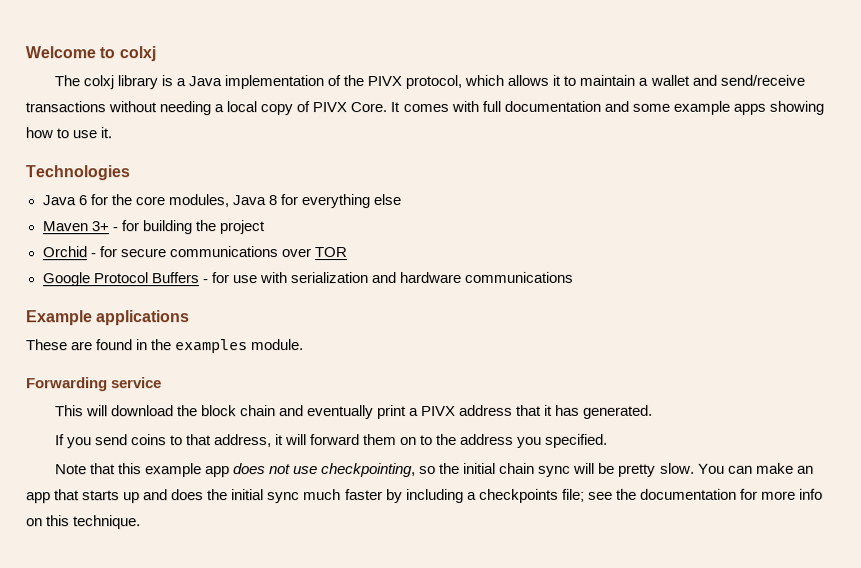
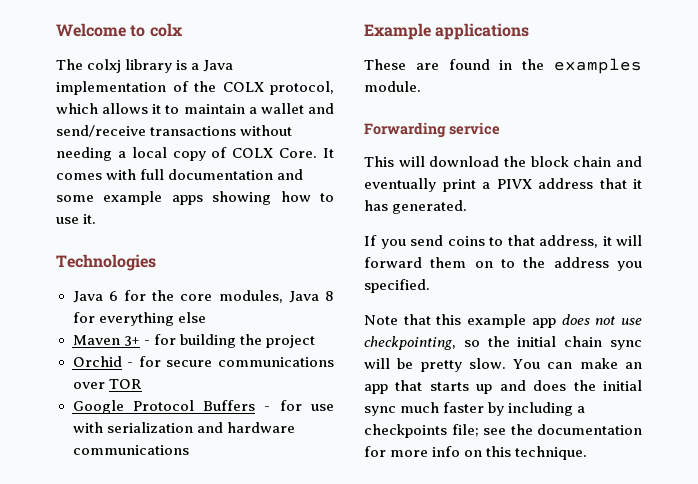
- Welcome to colxj
+ Welcome to colx
- The colxj library is a Java implementation of the PIVX protocol, which allows it to maintain a wallet and send/receive transactions without needing a local copy of PIVX Core.
+ The colxj library is a Java implementation of the COLX protocol, which allows it to maintain a wallet and send/receive transactions without needing a local copy of COLX Core.

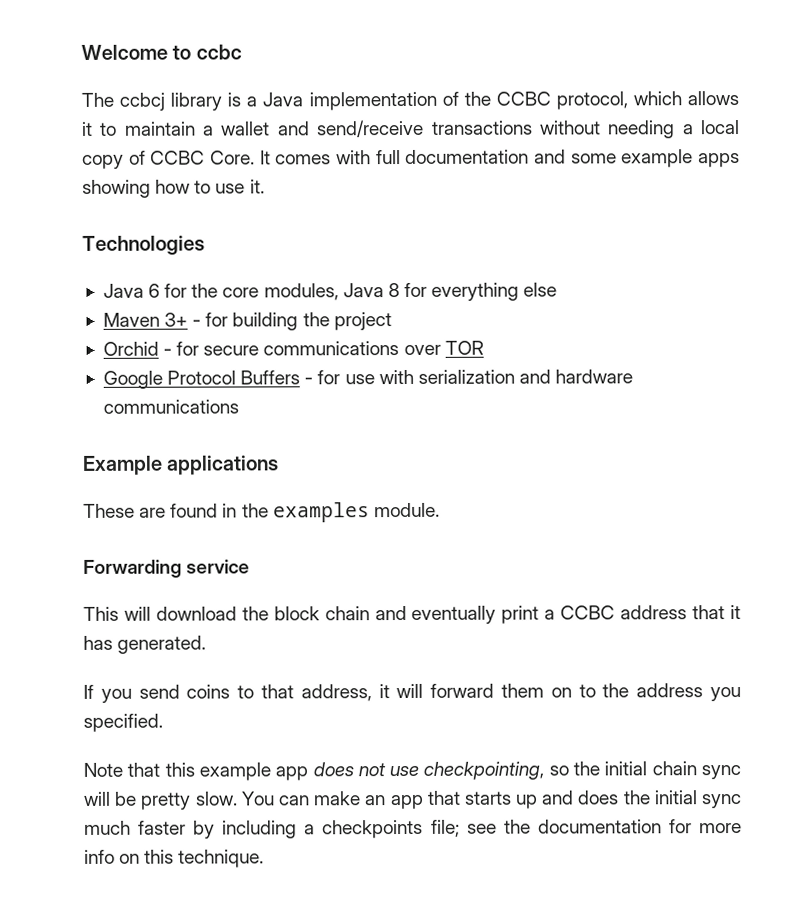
- Welcome to colx
+ Welcome to ccbc
- The colxj library is a Java implementation of the COLX protocol, which allows it to maintain a wallet and send/receive transactions without needing a local copy of COLX Core.
+ The ccbcj library is a Java implementation of the CCBC protocol, which allows it to maintain a wallet and send/receive transactions without needing a local copy of CCBC Core.
- This will download the block chain and eventually print a PIVX address that it has generated.
+ This will download the block chain and eventually print a CCBC address that it has generated.

